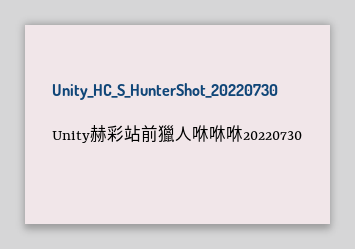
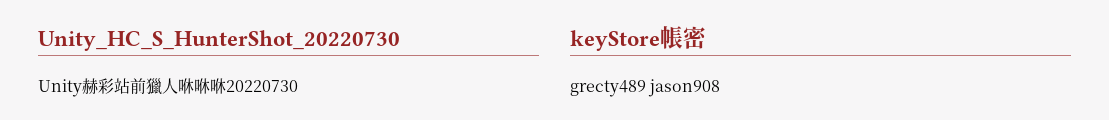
+ keyStore帳密
+ grecty489 jason908

